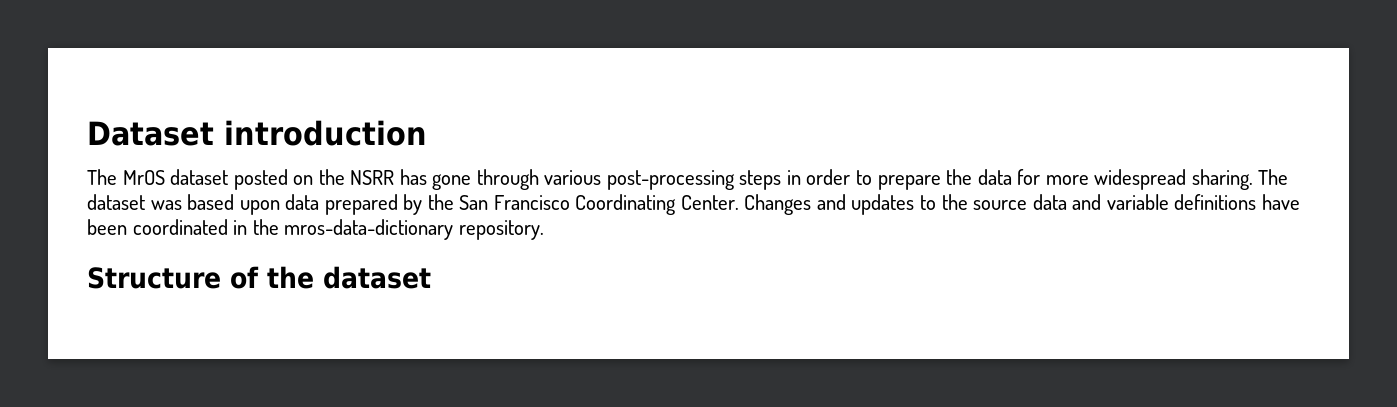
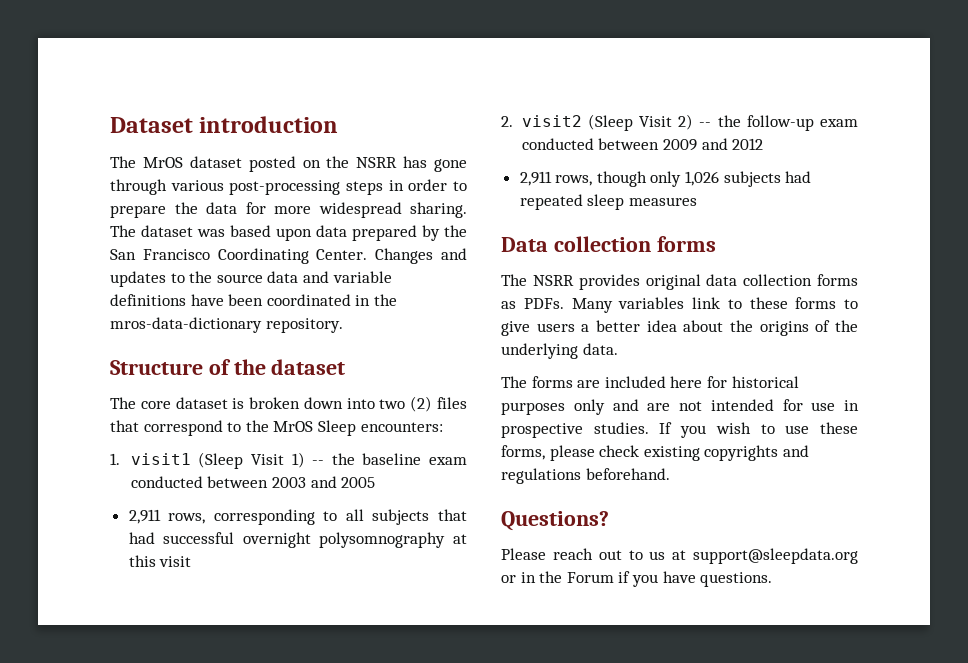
+ The core dataset is broken down into two (2) files that correspond to the MrOS Sleep encounters:
+ 1. visit1 (Sleep Visit 1) -- the baseline exam conducted between 2003 and 2005
+ 2,911 rows, corresponding to all subjects that had successful overnight polysomnography at this visit
+ 2. visit2 (Sleep Visit 2) -- the follow-up exam conducted between 2009 and 2012
+ 2,911 rows, though only 1,026 subjects had repeated sleep measures
+ Data collection forms
+ The NSRR provides original data collection forms as PDFs. Many variables link to these forms to give users a better idea about the origins of the underlying data.
+ The forms are included here for historical purposes only and are not intended for use in prospective studies. If you wish to use these forms, please check existing copyrights and regulations beforehand.
+ Questions?
+ Please reach out to us at support@sleepdata.org or in the Forum if you have questions.

